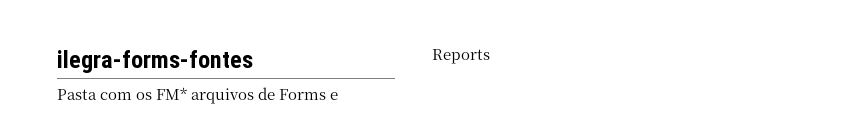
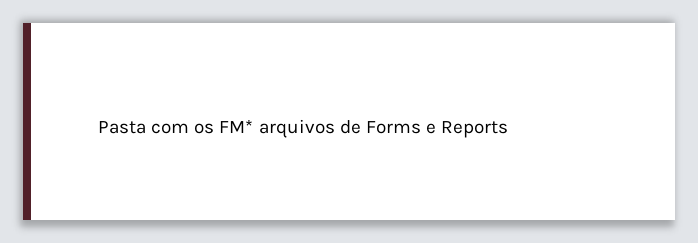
- ilegra-forms-fontes

